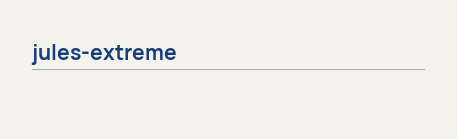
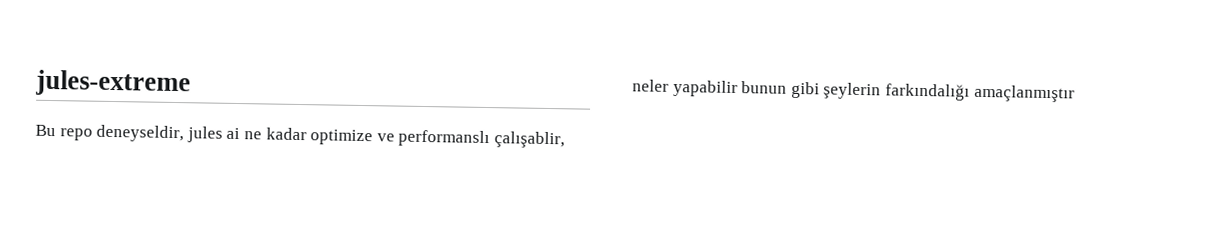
+ Bu repo deneyseldir, jules ai ne kadar optimize ve performanslı çalışablir, neler yapabilir bunun gibi şeylerin farkındalığı amaçlanmıştır

